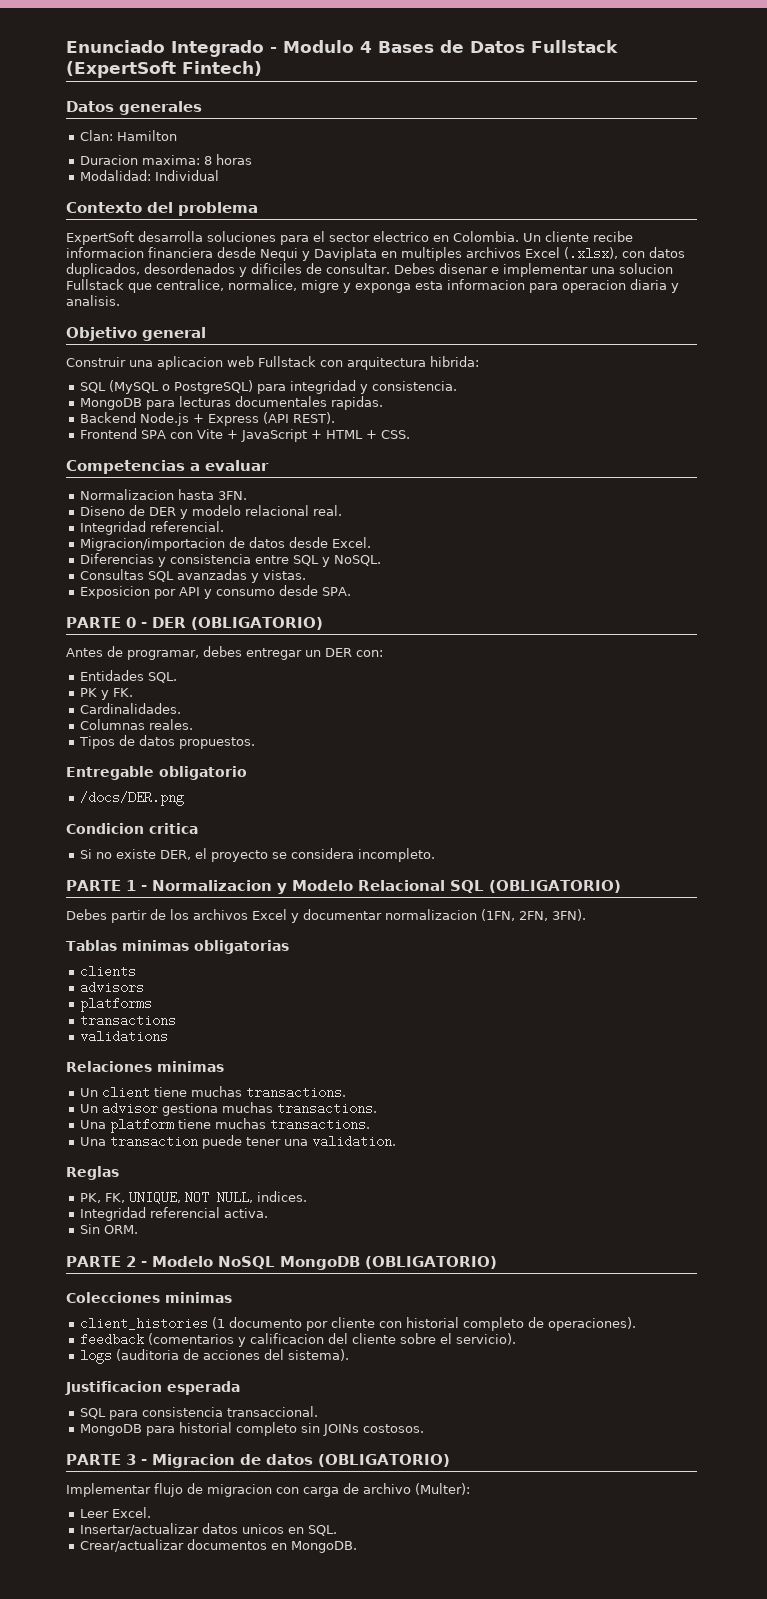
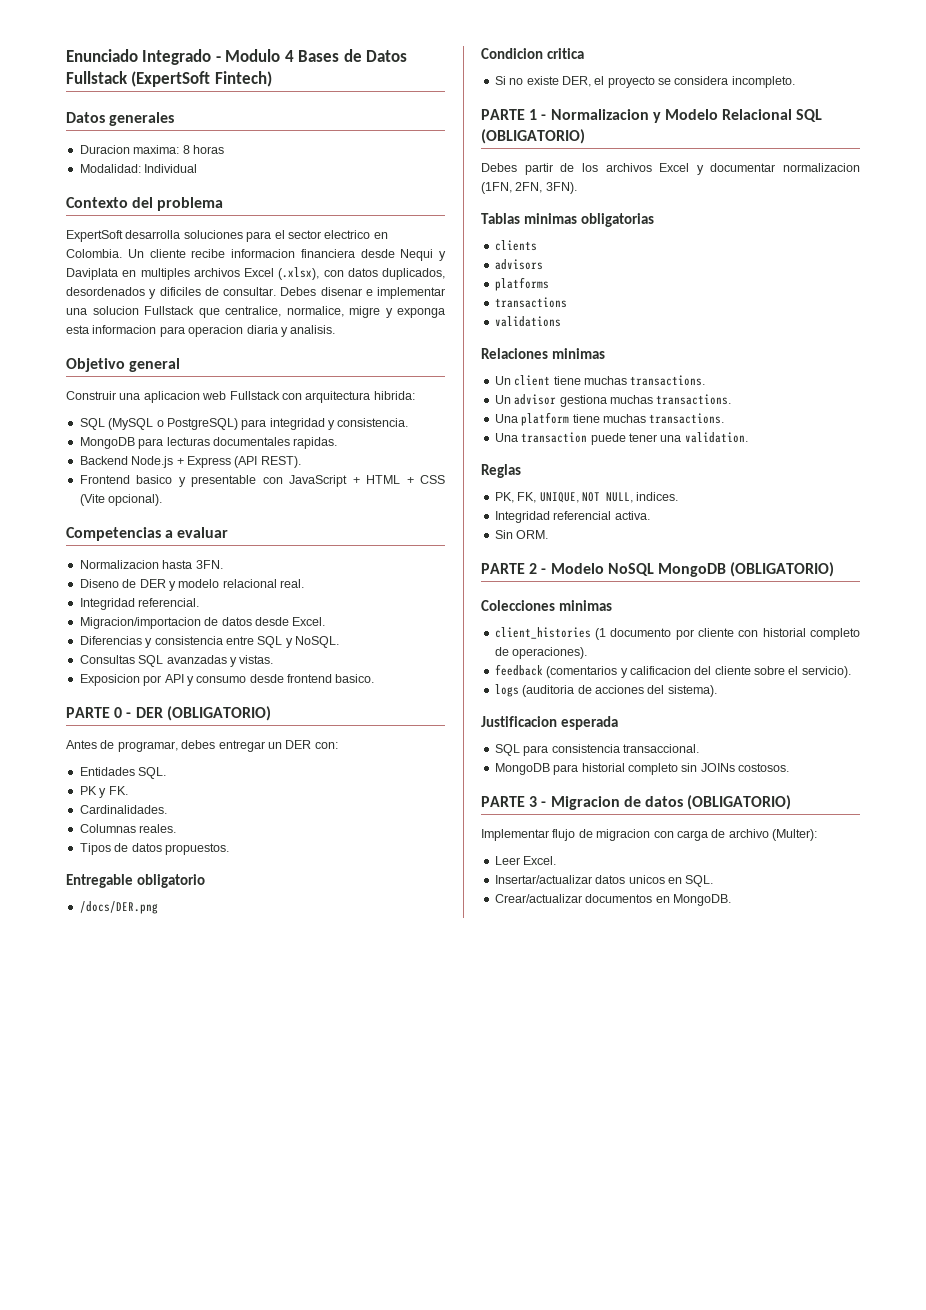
- Clan: Hamilton
- Frontend SPA con Vite + JavaScript + HTML + CSS.
+ Frontend basico y presentable con JavaScript + HTML + CSS (Vite opcional).
- Exposicion por API y consumo desde SPA.
+ Exposicion por API y consumo desde frontend basico.

